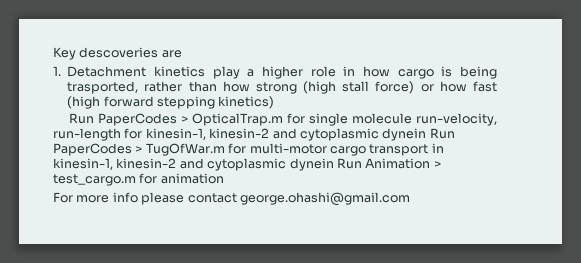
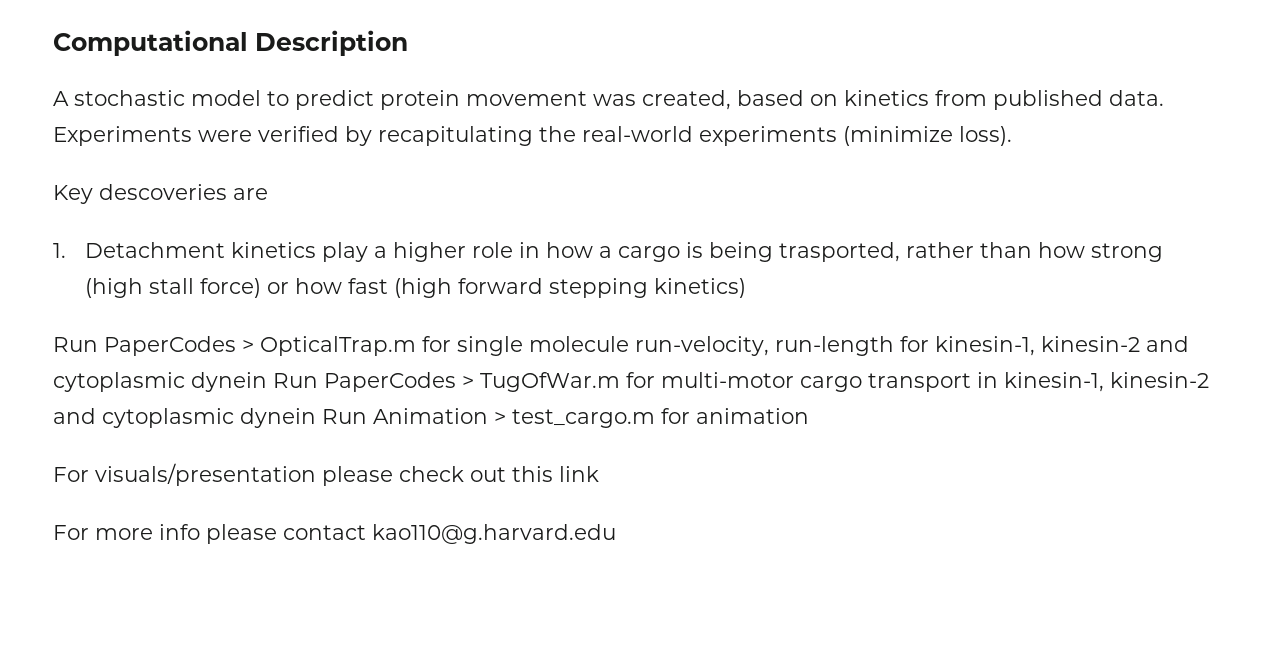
+ Computational Description
+ A stochastic model to predict protein movement was created, based on kinetics from published data. Experiments were verified by recapitulating the real-world experiments (minimize loss).
- 1. Detachment kinetics play a higher role in how cargo is being trasported, rather than how strong (high stall force) or how fast (high forward stepping kinetics)
+ 1. Detachment kinetics play a higher role in how a cargo is being trasported, rather than how strong (high stall force) or how fast (high forward stepping kinetics)
+ For visuals/presentation please check out this link
- For more info please contact george.ohashi@gmail.com
+ For more info please contact kao110@g.harvard.edu

